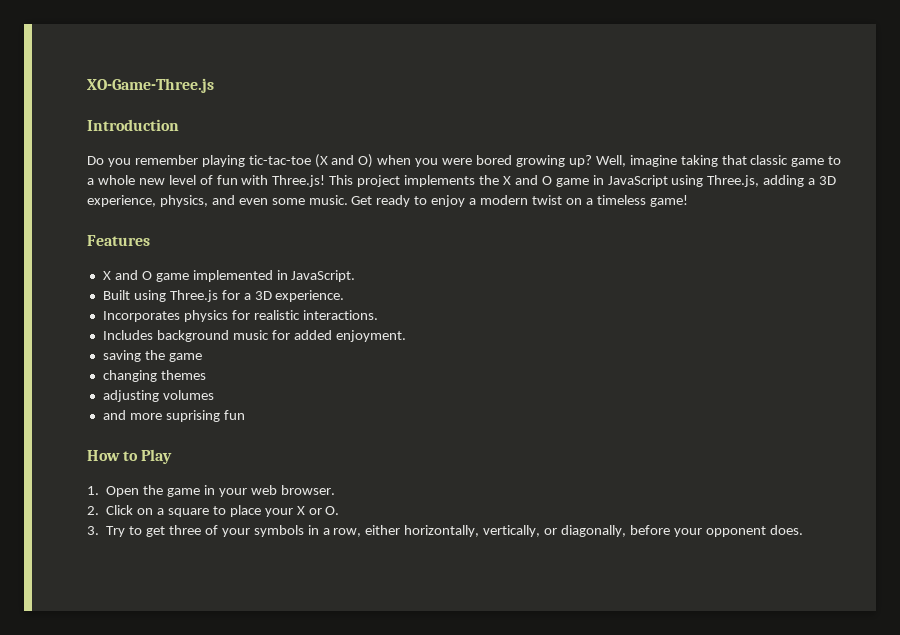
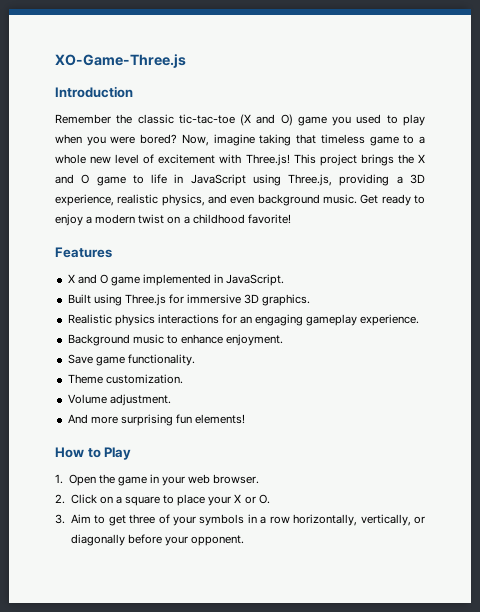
- Do you remember playing tic-tac-toe (X and O) when you were bored growing up? Well, imagine taking that classic game to a whole new level of fun with Three.js!
+ Remember the classic tic-tac-toe (X and O) game you used to play when you were bored? Now, imagine taking that timeless game to a whole new level of excitement with Three.js!
- This project implements the X and O game in JavaScript using Three.js, adding a 3D experience, physics, and even some music.
+ This project brings the X and O game to life in JavaScript using Three.js, providing a 3D experience, realistic physics, and even background music.
- Get ready to enjoy a modern twist on a timeless game!
+ Get ready to enjoy a modern twist on a childhood favorite!
- Built using Three.js for a 3D experience.
- Incorporates physics for realistic interactions.
- Includes background music for added enjoyment.
+ Built using Three.js for immersive 3D graphics.
+ Realistic physics interactions for an engaging gameplay experience.
+ Background music to enhance enjoyment.
- saving the game
- changing themes
- adjusting volumes
- and more suprising fun
+ Save game functionality.
+ Theme customization.
+ Volume adjustment.
+ And more surprising fun elements!
- 3. Try to get three of your symbols in a row, either horizontally, vertically, or diagonally, before your opponent does.
+ 3. Aim to get three of your symbols in a row horizontally, vertically, or diagonally before your opponent.

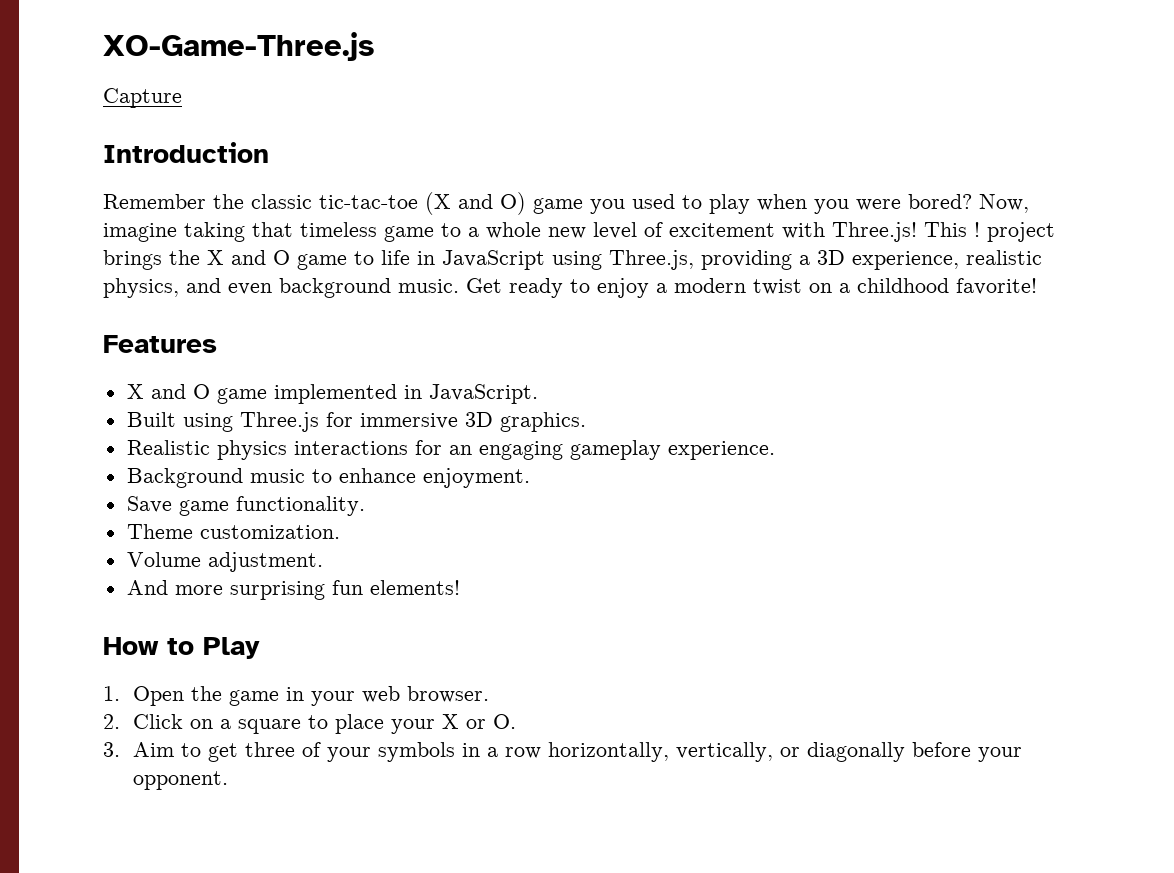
+ Capture
- This project brings the X and O game to life in JavaScript using Three.js, providing a 3D experience, realistic physics, and even background music.
+ This ! project brings the X and O game to life in JavaScript using Three.js, providing a 3D experience, realistic physics, and even background music.

